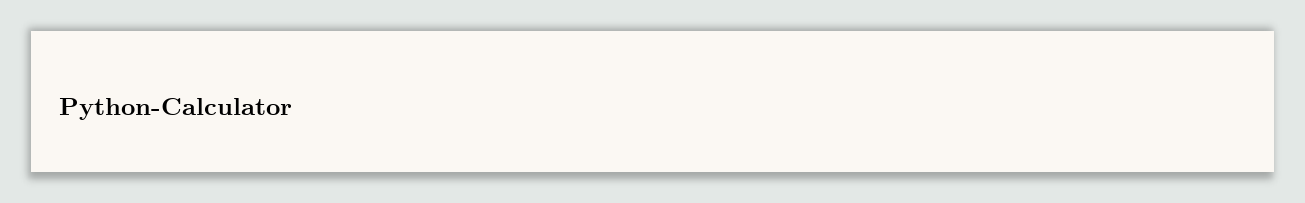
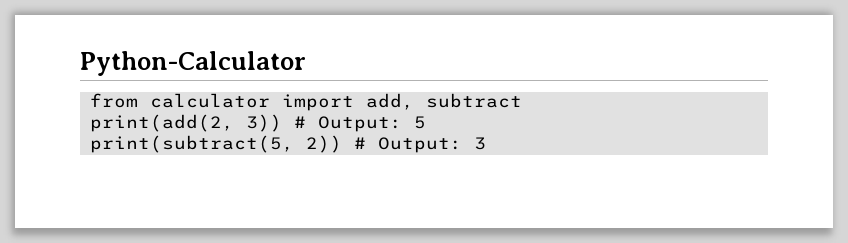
+ from calculator import add, subtract
+ print(add(2, 3)) # Output: 5
+ print(subtract(5, 2)) # Output: 3

